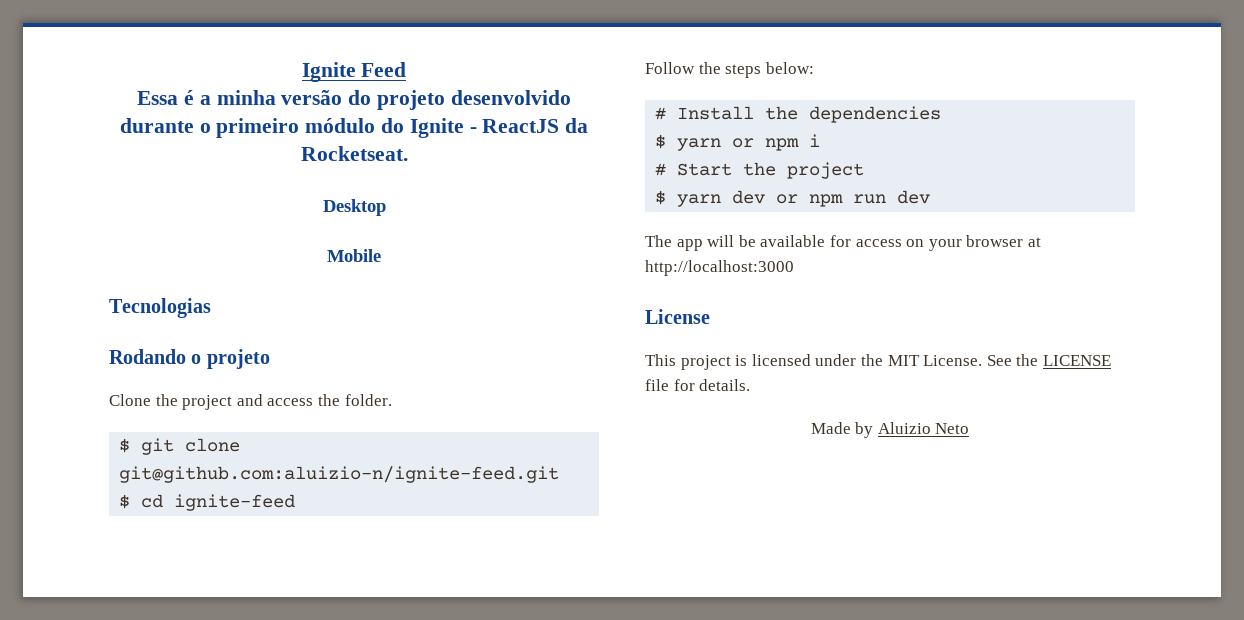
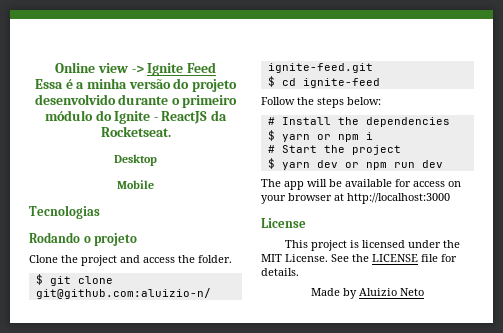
- Ignite Feed
+ Online view -> Ignite Feed

